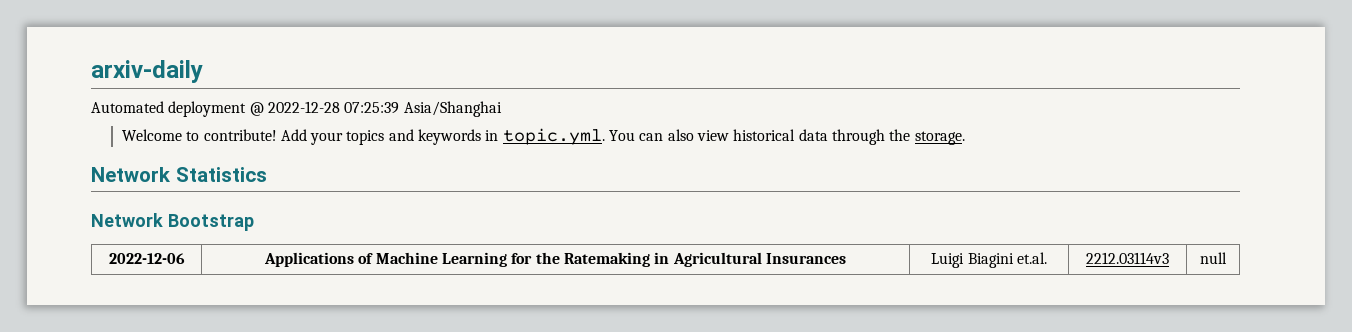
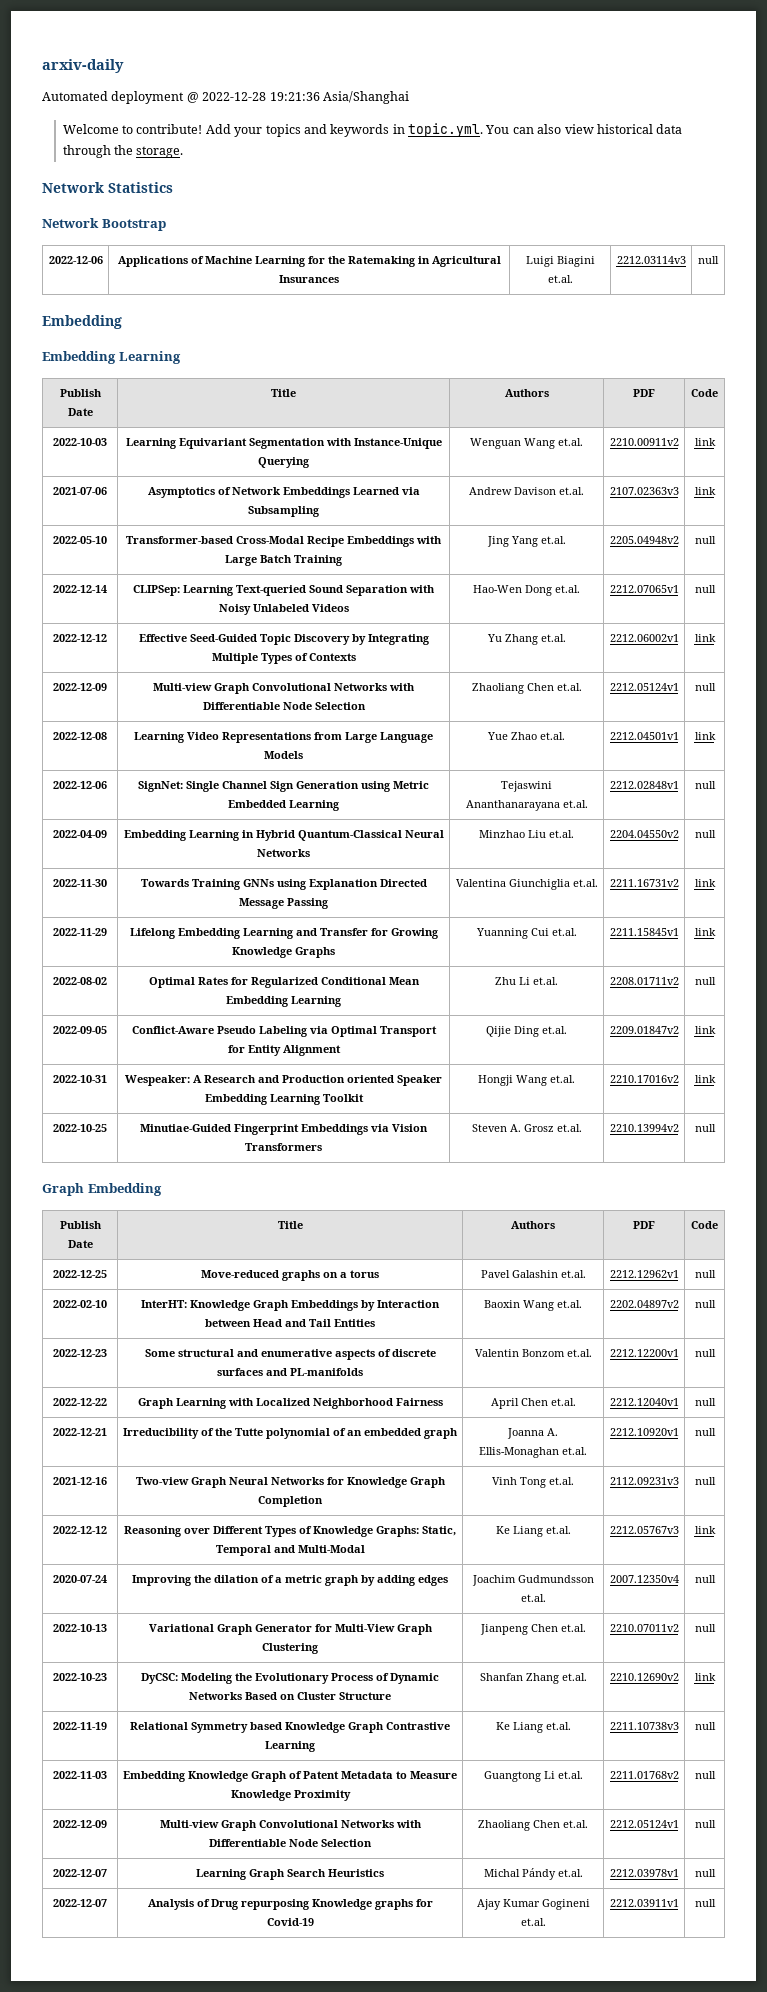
- Automated deployment @ 2022-12-28 07:25:39 Asia/Shanghai
+ Automated deployment @ 2022-12-28 19:21:36 Asia/Shanghai
  2022-12-06 | Applications of Machine Learning for the Ratemaking in Agricultural Insurances | Luigi Biagini et.al. | 2212.03114v3 | null
+ Embedding
+ Embedding Learning
+ Publish Date | Title | Authors | PDF | Code
+ 2022-10-03 | Learning Equivariant Segmentation with Instance-Unique Querying | Wenguan Wang et.al. | 2210.00911v2 | link
+ 2021-07-06 | Asymptotics of Network Embeddings Learned via Subsampling | Andrew Davison et.al. | 2107.02363v3 | link
+ 2022-05-10 | Transformer-based Cross-Modal Recipe Embeddings with Large Batch Training | Jing Yang et.al. | 2205.04948v2 | null
+ 2022-12-14 | CLIPSep: Learning Text-queried Sound Separation with Noisy Unlabeled Videos | Hao-Wen Dong et.al. | 2212.07065v1 | null
+ 2022-12-12 | Effective Seed-Guided Topic Discovery by Integrating Multiple Types of Contexts | Yu Zhang et.al. | 2212.06002v1 | link
+ 2022-12-09 | Multi-view Graph Convolutional Networks with Differentiable Node Selection | Zhaoliang Chen et.al. | 2212.05124v1 | null
+ 2022-12-08 | Learning Video Representations from Large Language Models | Yue Zhao et.al. | 2212.04501v1 | link
+ 2022-12-06 | SignNet: Single Channel Sign Generation using Metric Embedded Learning | Tejaswini Ananthanarayana et.al. | 2212.02848v1 | null
+ 2022-04-09 | Embedding Learning in Hybrid Quantum-Classical Neural Networks | Minzhao Liu et.al. | 2204.04550v2 | null
+ 2022-11-30 | Towards Training GNNs using Explanation Directed Message Passing | Valentina Giunchiglia et.al. | 2211.16731v2 | link
+ 2022-11-29 | Lifelong Embedding Learning and Transfer for Growing Knowledge Graphs | Yuanning Cui et.al. | 2211.15845v1 | link
+ 2022-08-02 | Optimal Rates for Regularized Conditional Mean Embedding Learning | Zhu Li et.al. | 2208.01711v2 | null
+ 2022-09-05 | Conflict-Aware Pseudo Labeling via Optimal Transport for Entity Alignment | Qijie Ding et.al. | 2209.01847v2 | link
+ 2022-10-31 | Wespeaker: A Research and Production oriented Speaker Embedding Learning Toolkit | Hongji Wang et.al. | 2210.17016v2 | link
+ 2022-10-25 | Minutiae-Guided Fingerprint Embeddings via Vision Transformers | Steven A. Grosz et.al. | 2210.13994v2 | null
+ Graph Embedding
+ Publish Date | Title | Authors | PDF | Code
+ 2022-12-25 | Move-reduced graphs on a torus | Pavel Galashin et.al. | 2212.12962v1 | null
+ 2022-02-10 | InterHT: Knowledge Graph Embeddings by Interaction between Head and Tail Entities | Baoxin Wang et.al. | 2202.04897v2 | null
+ 2022-12-23 | Some structural and enumerative aspects of discrete surfaces and PL-manifolds | Valentin Bonzom et.al. | 2212.12200v1 | null
+ 2022-12-22 | Graph Learning with Localized Neighborhood Fairness | April Chen et.al. | 2212.12040v1 | null
+ 2022-12-21 | Irreducibility of the Tutte polynomial of an embedded graph | Joanna A. Ellis-Monaghan et.al. | 2212.10920v1 | null
+ 2021-12-16 | Two-view Graph Neural Networks for Knowledge Graph Completion | Vinh Tong et.al. | 2112.09231v3 | null
+ 2022-12-12 | Reasoning over Different Types of Knowledge Graphs: Static, Temporal and Multi-Modal | Ke Liang et.al. | 2212.05767v3 | link
+ 2020-07-24 | Improving the dilation of a metric graph by adding edges | Joachim Gudmundsson et.al. | 2007.12350v4 | null
+ 2022-10-13 | Variational Graph Generator for Multi-View Graph Clustering | Jianpeng Chen et.al. | 2210.07011v2 | null
+ 2022-10-23 | DyCSC: Modeling the Evolutionary Process of Dynamic Networks Based on Cluster Structure | Shanfan Zhang et.al. | 2210.12690v2 | link
+ 2022-11-19 | Relational Symmetry based Knowledge Graph Contrastive Learning | Ke Liang et.al. | 2211.10738v3 | null
+ 2022-11-03 | Embedding Knowledge Graph of Patent Metadata to Measure Knowledge Proximity | Guangtong Li et.al. | 2211.01768v2 | null
+ 2022-12-09 | Multi-view Graph Convolutional Networks with Differentiable Node Selection | Zhaoliang Chen et.al. | 2212.05124v1 | null
+ 2022-12-07 | Learning Graph Search Heuristics | Michal Pándy et.al. | 2212.03978v1 | null
+ 2022-12-07 | Analysis of Drug repurposing Knowledge graphs for Covid-19 | Ajay Kumar Gogineni et.al. | 2212.03911v1 | null

